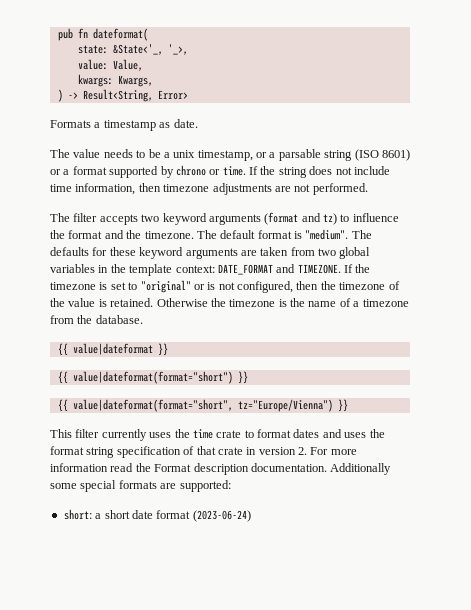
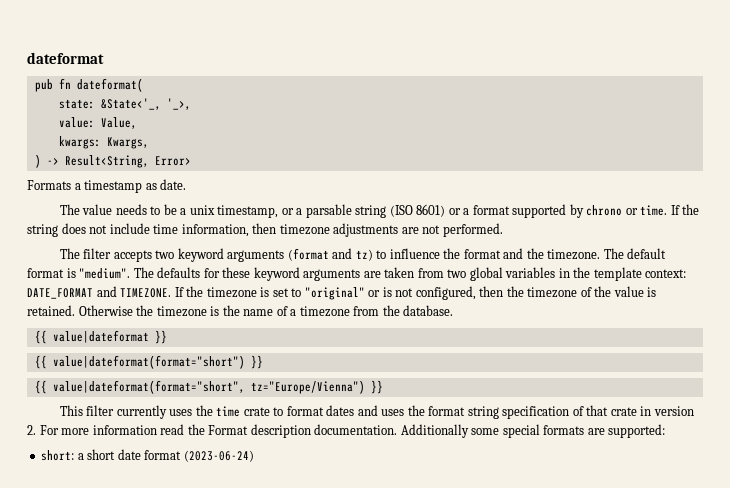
+ dateformat

